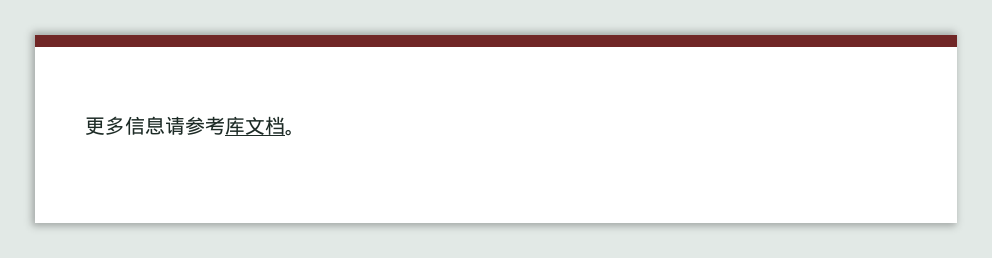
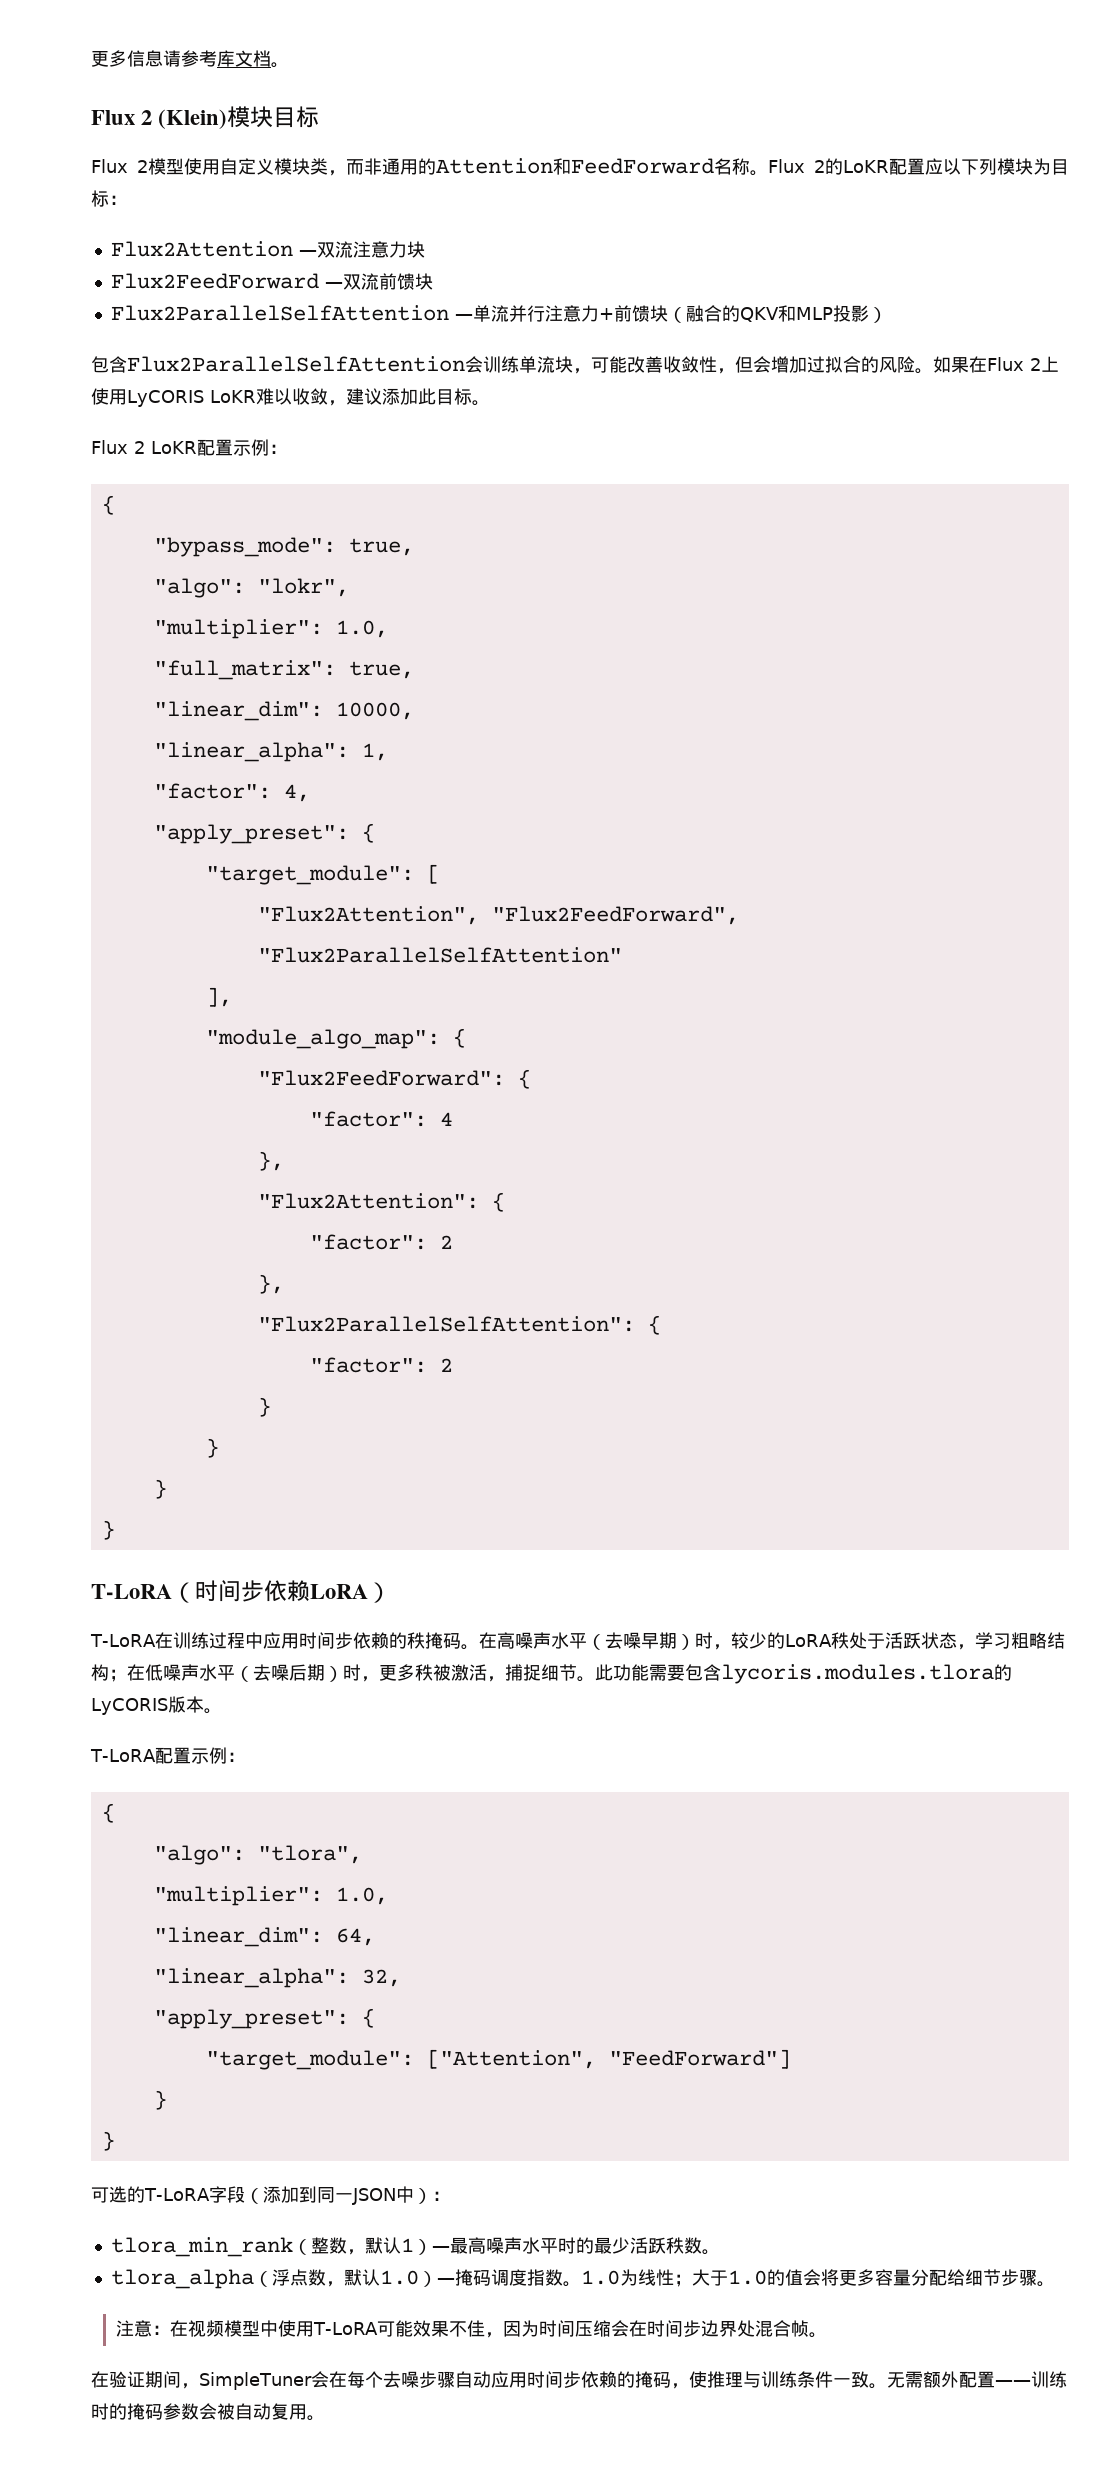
+ Flux 2 (Klein)模块目标
+ Flux 2模型使用自定义模块类，而非通用的Attention和FeedForward名称。Flux 2的LoKR配置应以下列模块为目标：
+ Flux2Attention —双流注意力块
+ Flux2FeedForward —双流前馈块
+ Flux2ParallelSelfAttention —单流并行注意力+前馈块（融合的QKV和MLP投影）
+ 包含Flux2ParallelSelfAttention会训练单流块，可能改善收敛性，但会增加过拟合的风险。如果在Flux 2上使用LyCORIS LoKR难以收敛，建议添加此目标。
+ Flux 2 LoKR配置示例：
+ {
+ "bypass_mode": true,
+ "algo": "lokr",
+ "multiplier": 1.0,
+ "full_matrix": true,
+ "linear_dim": 10000,
+ "linear_alpha": 1,
+ "factor": 4,
+ "apply_preset": {
+ "target_module": [
+ "Flux2Attention", "Flux2FeedForward", "Flux2ParallelSelfAttention"
+ ],
+ "module_algo_map": {
+ "Flux2FeedForward": {
+ "factor": 4
+ },
+ "Flux2Attention": {
+ "factor": 2
+ },
+ "Flux2ParallelSelfAttention": {
+ "factor": 2
+ }
+ }
+ }
+ }
+ T-LoRA（时间步依赖LoRA）
+ T-LoRA在训练过程中应用时间步依赖的秩掩码。在高噪声水平（去噪早期）时，较少的LoRA秩处于活跃状态，学习粗略结构；在低噪声水平（去噪后期）时，更多秩被激活，捕捉细节。此功能需要包含lycoris.modules.tlora的LyCORIS版本。
+ T-LoRA配置示例：
+ {
+ "algo": "tlora",
+ "multiplier": 1.0,
+ "linear_dim": 64,
+ "linear_alpha": 32,
+ "apply_preset": {
+ "target_module": ["Attention", "FeedForward"]
+ }
+ }
+ 可选的T-LoRA字段（添加到同一JSON中）：
+ tlora_min_rank（整数，默认1）—最高噪声水平时的最少活跃秩数。
+ tlora_alpha（浮点数，默认1.0）—掩码调度指数。1.0为线性；大于1.0的值会将更多容量分配给细节步骤。
+ 注意：在视频模型中使用T-LoRA可能效果不佳，因为时间压缩会在时间步边界处混合帧。
+ 在验证期间，SimpleTuner会在每个去噪步骤自动应用时间步依赖的掩码，使推理与训练条件一致。无需额外配置——训练时的掩码参数会被自动复用。

